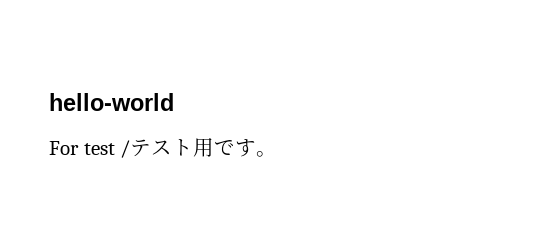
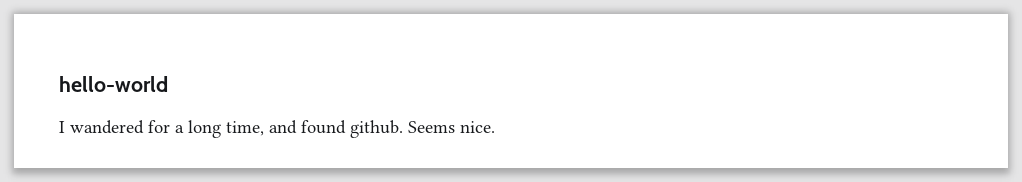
- For test /テスト用です。
+ I wandered for a long time, and found github. Seems nice.

